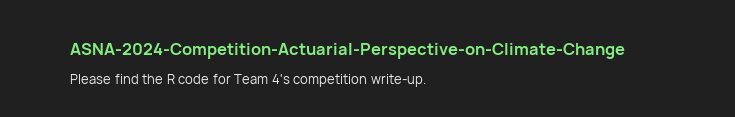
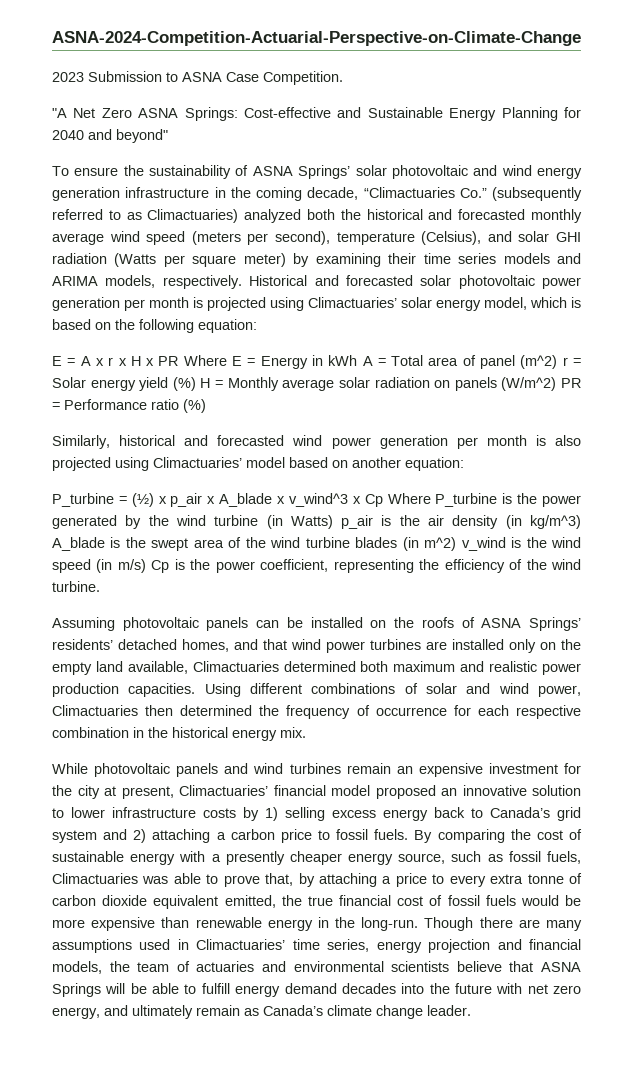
- Please find the R code for Team 4's competition write-up.
+ 2023 Submission to ASNA Case Competition.
+ "A Net Zero ASNA Springs: Cost-effective and Sustainable Energy Planning for 2040 and beyond"
+ To ensure the sustainability of ASNA Springs’ solar photovoltaic and wind energy generation infrastructure in the coming decade, “Climactuaries Co.” (subsequently referred to as Climactuaries) analyzed both the historical and forecasted monthly average wind speed (meters per second), temperature (Celsius), and solar GHI radiation (Watts per square meter) by examining their time series models and ARIMA models, respectively. Historical and forecasted solar photovoltaic power generation per month is projected using Climactuaries’ solar energy model, which is based on the following equation:
+ E = A x r x H x PR Where E = Energy in kWh A = Total area of panel (m^2) r = Solar energy yield (%) H = Monthly average solar radiation on panels (W/m^2) PR = Performance ratio (%)
+ Similarly, historical and forecasted wind power generation per month is also projected using Climactuaries’ model based on another equation:
+ P_turbine = (½) x p_air x A_blade x v_wind^3 x Cp Where P_turbine is the power generated by the wind turbine (in Watts) p_air is the air density (in kg/m^3) A_blade is the swept area of the wind turbine blades (in m^2) v_wind is the wind speed (in m/s) Cp is the power coefficient, representing the efficiency of the wind turbine.
+ Assuming photovoltaic panels can be installed on the roofs of ASNA Springs’ residents’ detached homes, and that wind power turbines are installed only on the empty land available, Climactuaries determined both maximum and realistic power production capacities. Using different combinations of solar and wind power, Climactuaries then determined the frequency of occurrence for each respective combination in the historical energy mix.
+ While photovoltaic panels and wind turbines remain an expensive investment for the city at present, Climactuaries’ financial model proposed an innovative solution to lower infrastructure costs by 1) selling excess energy back to Canada’s grid system and 2) attaching a carbon price to fossil fuels. By comparing the cost of sustainable energy with a presently cheaper energy source, such as fossil fuels, Climactuaries was able to prove that, by attaching a price to every extra tonne of carbon dioxide equivalent emitted, the true financial cost of fossil fuels would be more expensive than renewable energy in the long-run. Though there are many assumptions used in Climactuaries’ time series, energy projection and financial models, the team of actuaries and environmental scientists believe that ASNA Springs will be able to fulfill energy demand decades into the future with net zero energy, and ultimately remain as Canada’s climate change leader.

